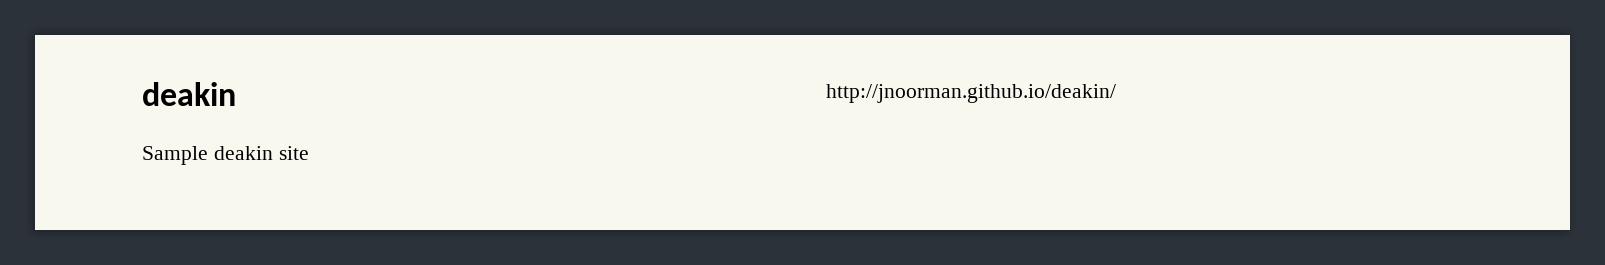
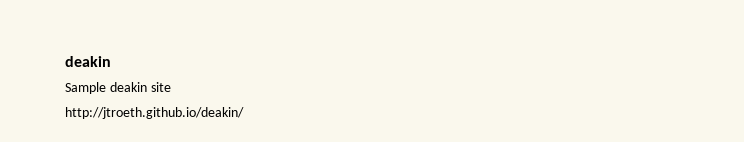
- http://jnoorman.github.io/deakin/
+ http://jtroeth.github.io/deakin/

